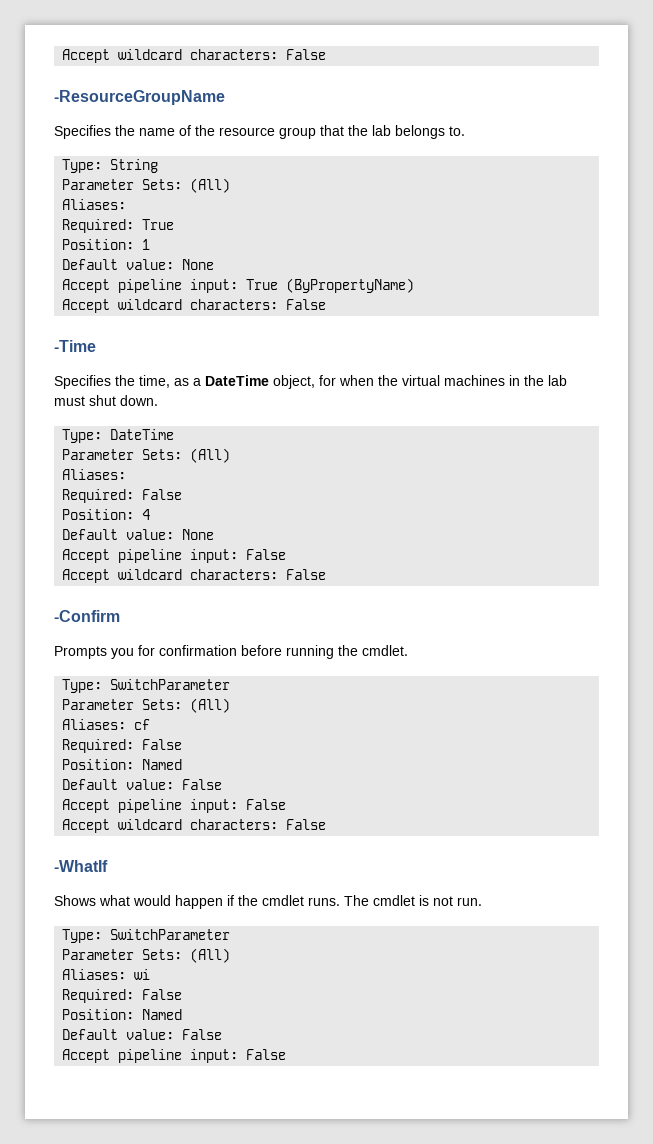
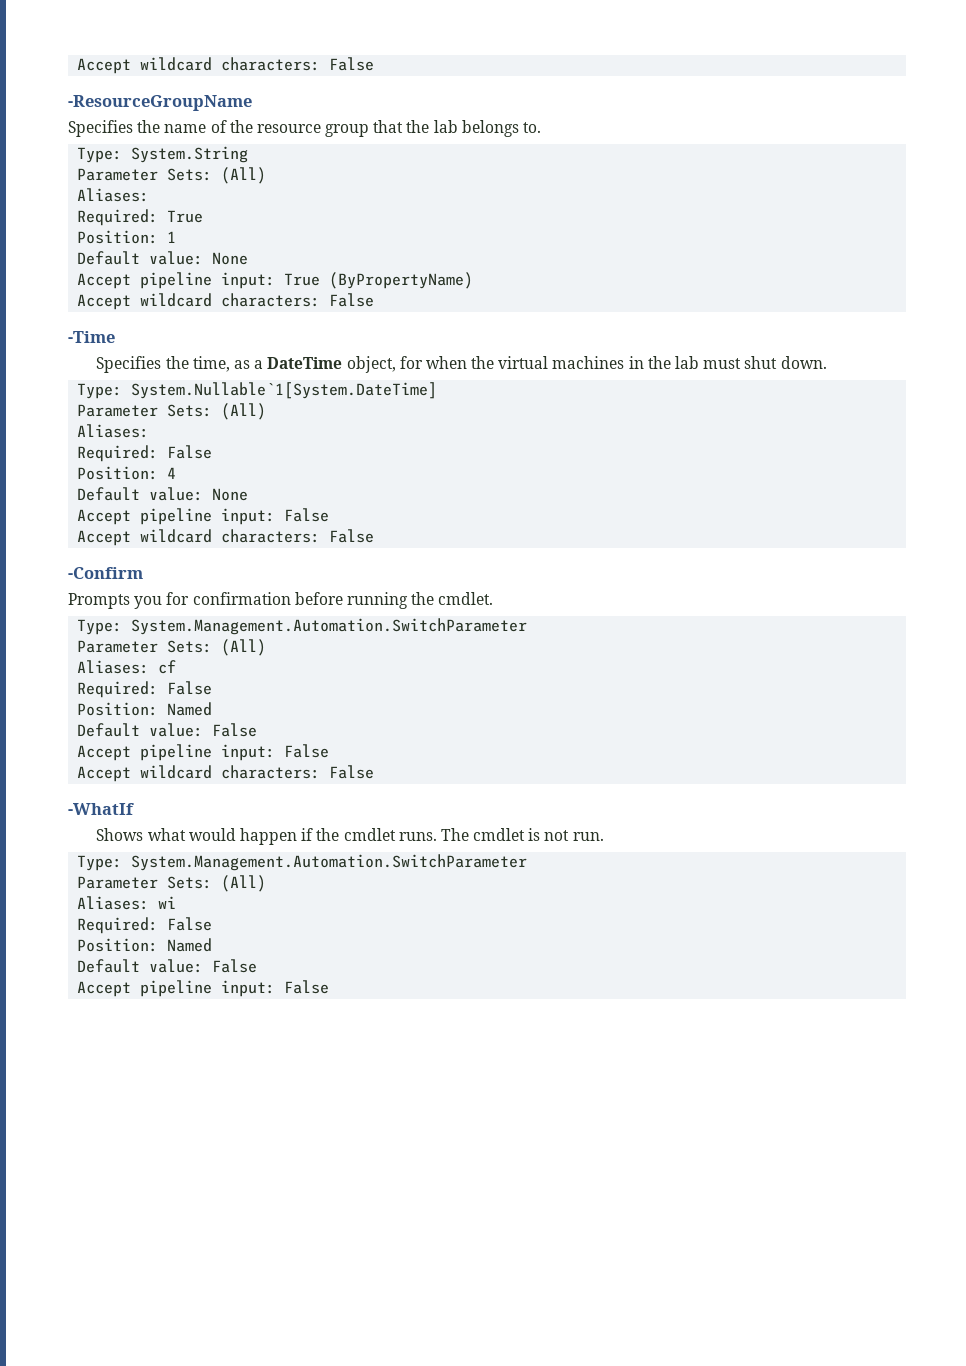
- Type: String
+ Type: System.String
- Type: DateTime
+ Type: System.Nullable`1[System.DateTime]
  Prompts you for confirmation before running the cmdlet.
- Type: SwitchParameter
+ Type: System.Management.Automation.SwitchParameter
  The cmdlet is not run.
- Type: SwitchParameter
+ Type: System.Management.Automation.SwitchParameter

